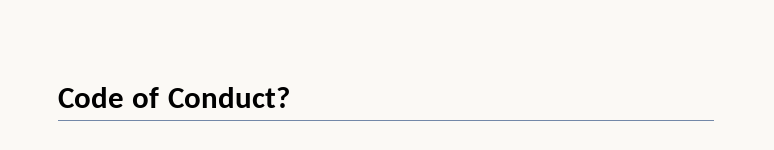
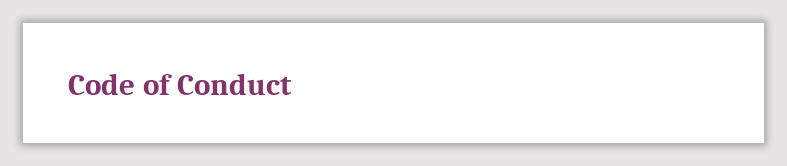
- Code of Conduct?
+ Code of Conduct

